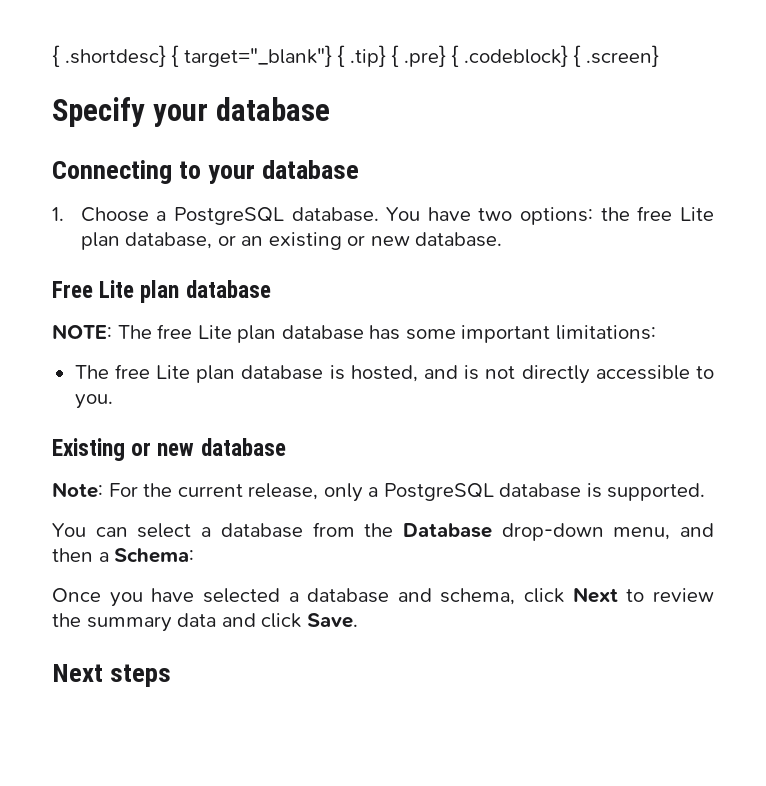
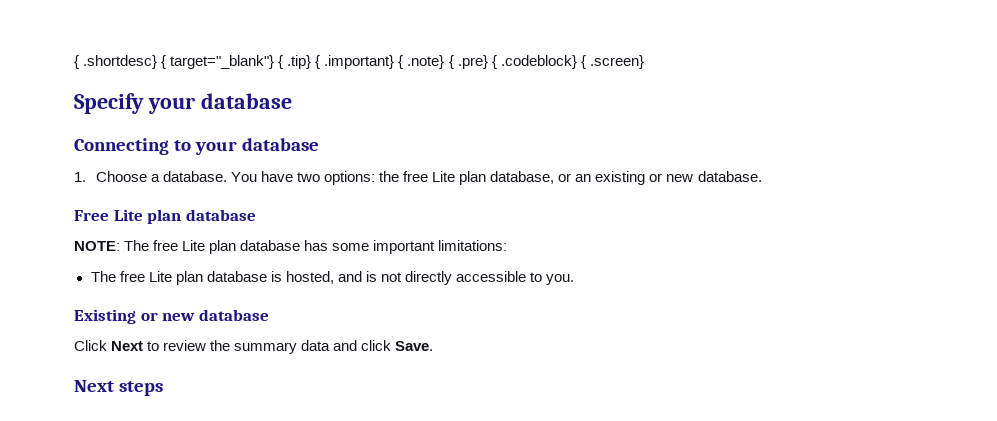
- { .shortdesc} { target="_blank"} { .tip} { .pre} { .codeblock} { .screen}
+ { .shortdesc} { target="_blank"} { .tip} { .important} { .note} { .pre} { .codeblock} { .screen}
- 1. Choose a PostgreSQL database.
+ 1. Choose a database.
- Note: For the current release, only a PostgreSQL database is supported.
- You can select a database from the Database drop-down menu, and then a Schema:
- Once you have selected a database and schema, click Next to review the summary data and click Save.
+ Click Next to review the summary data and click Save.

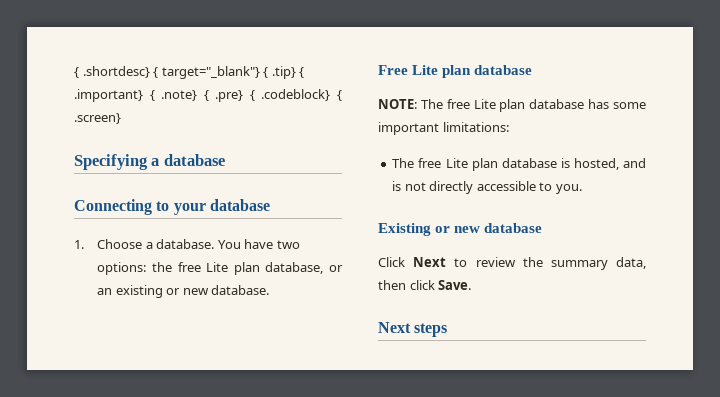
- Specify your database
+ Specifying a database
- Click Next to review the summary data and click Save.
+ Click Next to review the summary data, then click Save.

